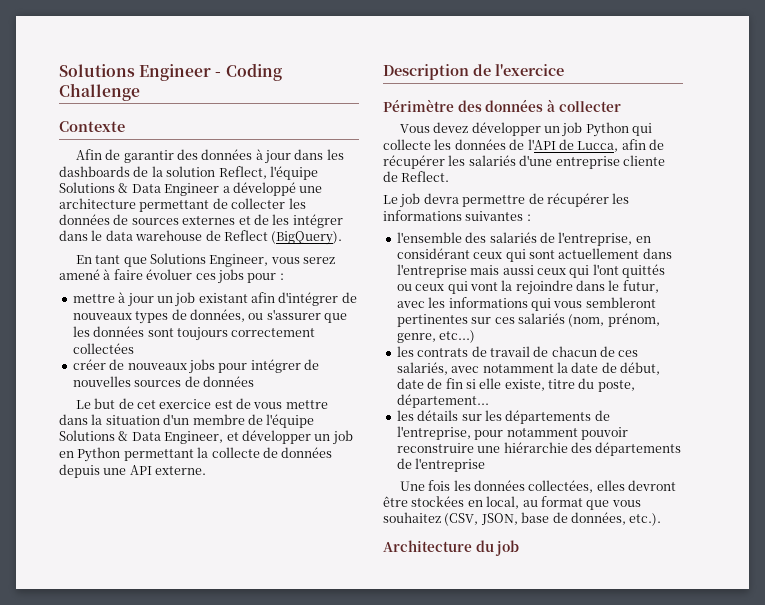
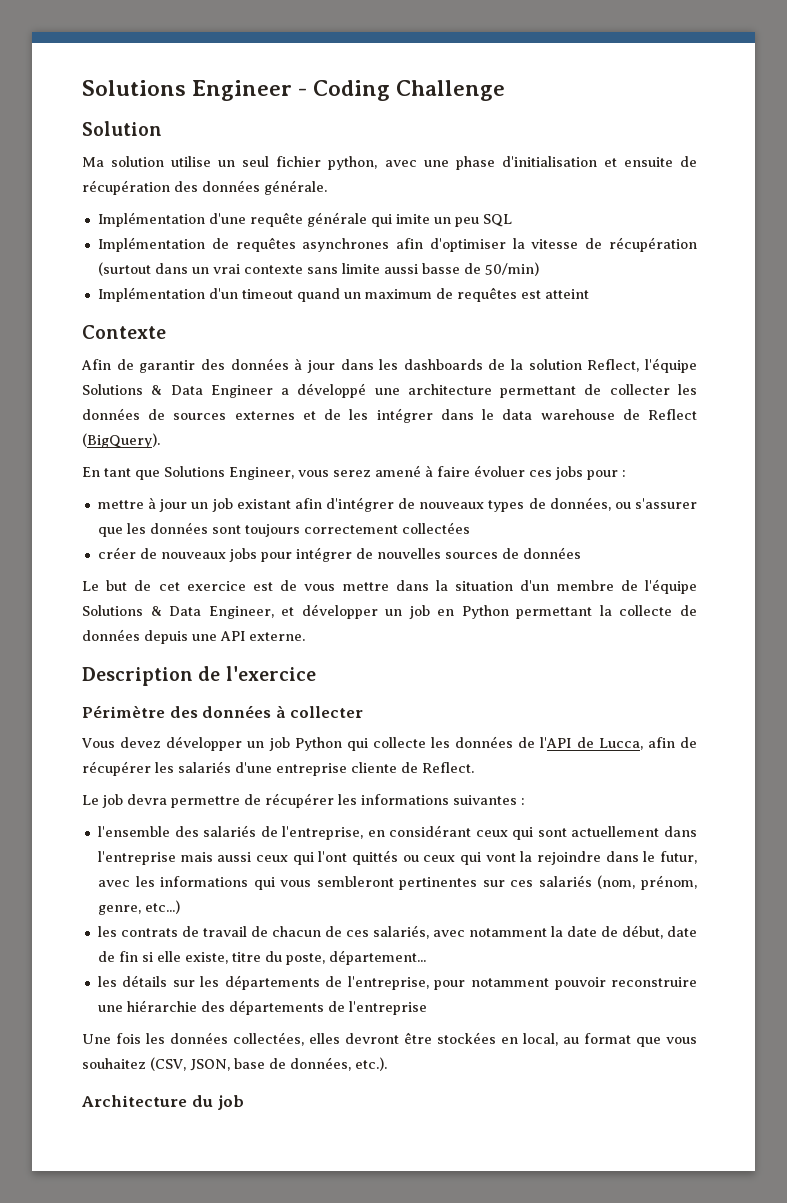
+ Solution
+ Ma solution utilise un seul fichier python, avec une phase d'initialisation et ensuite de récupération des données générale.
+ Implémentation d'une requête générale qui imite un peu SQL
+ Implémentation de requêtes asynchrones afin d'optimiser la vitesse de récupération (surtout dans un vrai contexte sans limite aussi basse de 50/min)
+ Implémentation d'un timeout quand un maximum de requêtes est atteint

